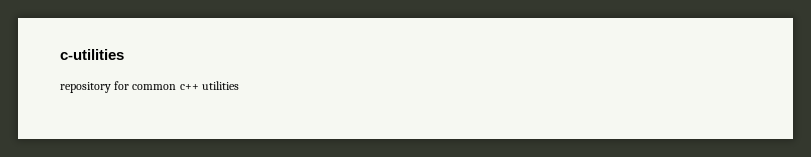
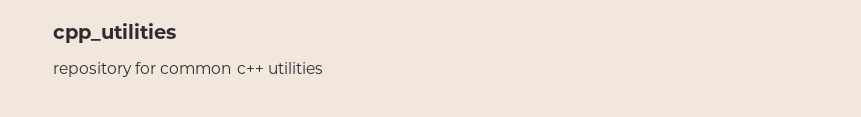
- c-utilities
+ cpp_utilities

